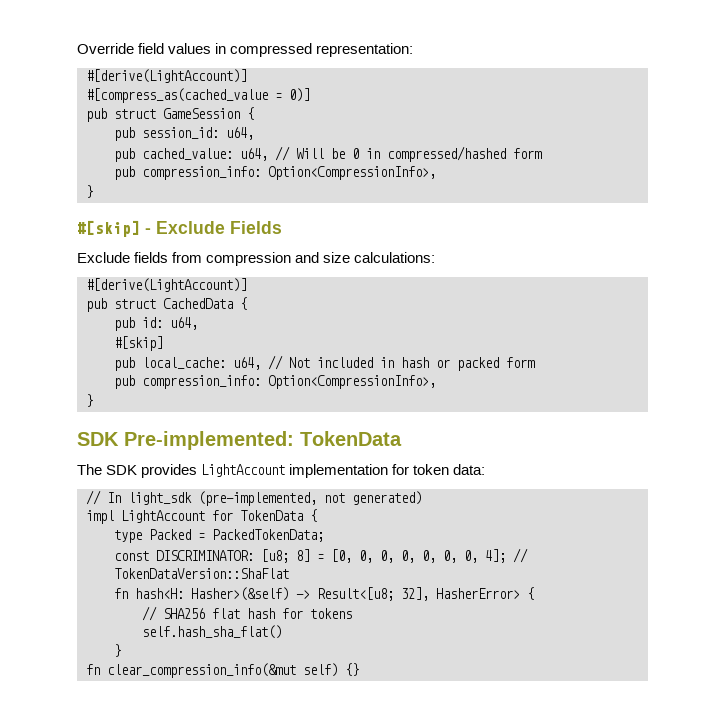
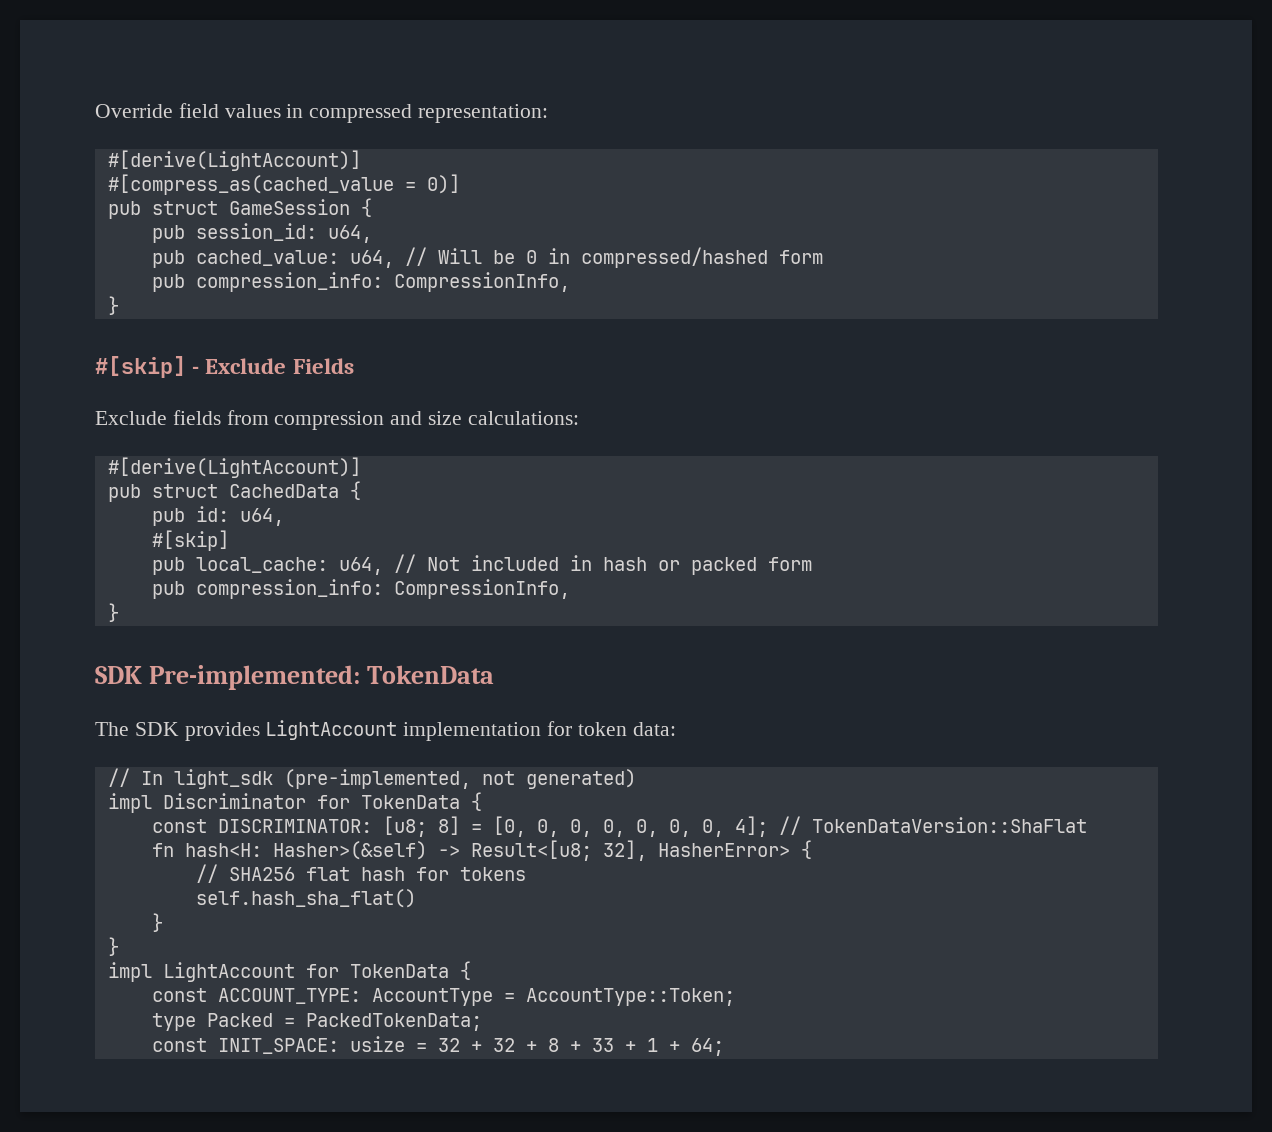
  pub cached_value: u64, // Will be 0 in compressed/hashed form
- pub compression_info: Option<CompressionInfo>,
+ pub compression_info: CompressionInfo,
  pub local_cache: u64, // Not included in hash or packed form
- pub compression_info: Option<CompressionInfo>,
+ pub compression_info: CompressionInfo,
- impl LightAccount for TokenData {
- type Packed = PackedTokenData;
+ impl Discriminator for TokenData {
  self.hash_sha_flat()
  }
- fn clear_compression_info(&mut self) {}
+ }
+ impl LightAccount for TokenData {
+ const ACCOUNT_TYPE: AccountType = AccountType::Token;
+ type Packed = PackedTokenData;
+ const INIT_SPACE: usize = 32 + 32 + 8 + 33 + 1 + 64;

